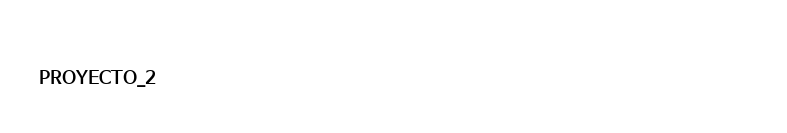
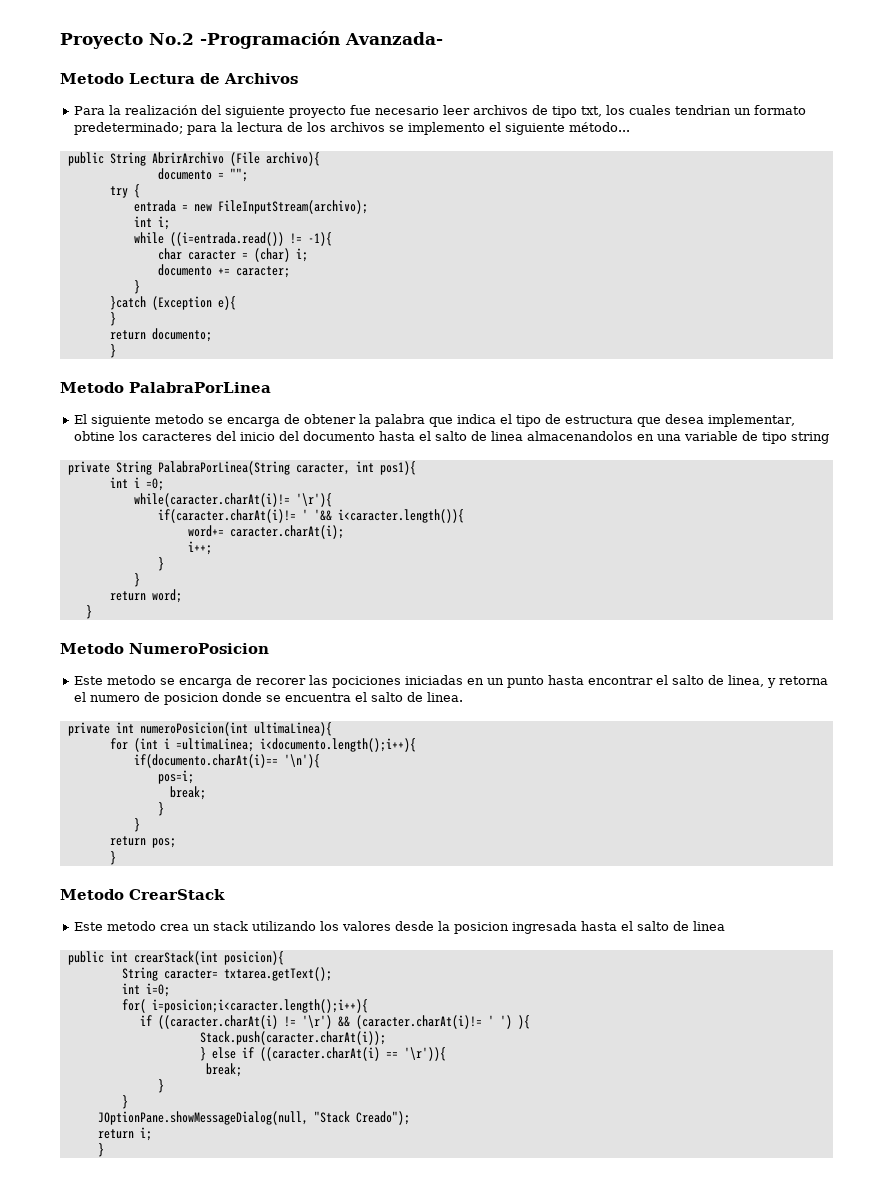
- PROYECTO_2
+ Proyecto No.2 -Programación Avanzada-
+ Metodo Lectura de Archivos
+ Para la realización del siguiente proyecto fue necesario leer archivos de tipo txt, los cuales tendrian un formato predeterminado; para la lectura de los archivos se implemento el siguiente método...
+ public String AbrirArchivo (File archivo){
+ documento = "";
+ try {
+ entrada = new FileInputStream(archivo);
+ int i;
+ while ((i=entrada.read()) != -1){
+ char caracter = (char) i;
+ documento += caracter;
+ }
+ }catch (Exception e){
+ }
+ return documento;
+ }
+ Metodo PalabraPorLinea
+ El siguiente metodo se encarga de obtener la palabra que indica el tipo de estructura que desea implementar, obtine los caracteres del inicio del documento hasta el salto de linea almacenandolos en una variable de tipo string
+ private String PalabraPorLinea(String caracter, int pos1){
+ int i =0;
+ while(caracter.charAt(i)!= '\r'){
+ if(caracter.charAt(i)!= ' '&& i<caracter.length()){
+ word+= caracter.charAt(i);
+ i++;
+ }
+ }
+ return word;
+ }
+ Metodo NumeroPosicion
+ Este metodo se encarga de recorer las pociciones iniciadas en un punto hasta encontrar el salto de linea, y retorna el numero de posicion donde se encuentra el salto de linea.
+ private int numeroPosicion(int ultimaLinea){
+ for (int i =ultimaLinea; i<documento.length();i++){
+ if(documento.charAt(i)== '\n'){
+ pos=i;
+ break;
+ }
+ }
+ return pos;
+ }
+ Metodo CrearStack
+ Este metodo crea un stack utilizando los valores desde la posicion ingresada hasta el salto de linea
+ public int crearStack(int posicion){
+ String caracter= txtarea.getText();
+ int i=0;
+ for( i=posicion;i<caracter.length();i++){
+ if ((caracter.charAt(i) != '\r') && (caracter.charAt(i)!= ' ') ){
+ Stack.push(caracter.charAt(i));
+ } else if ((caracter.charAt(i) == '\r')){
+ break;
+ }
+ }
+ JOptionPane.showMessageDialog(null, "Stack Creado");
+ return i;
+ }

